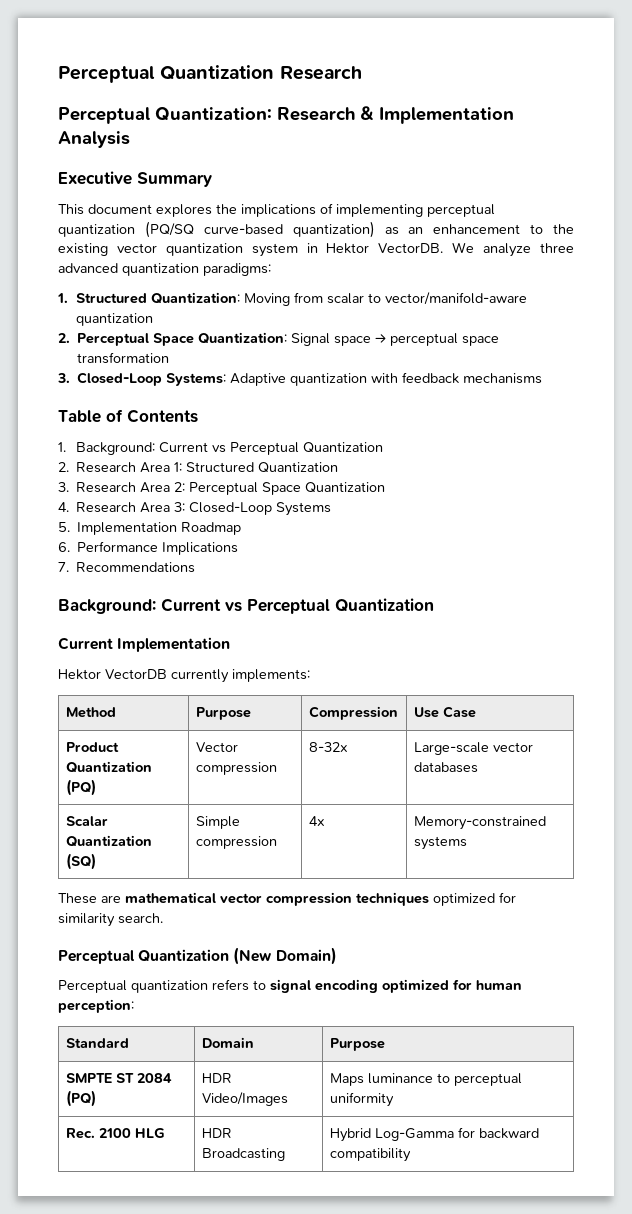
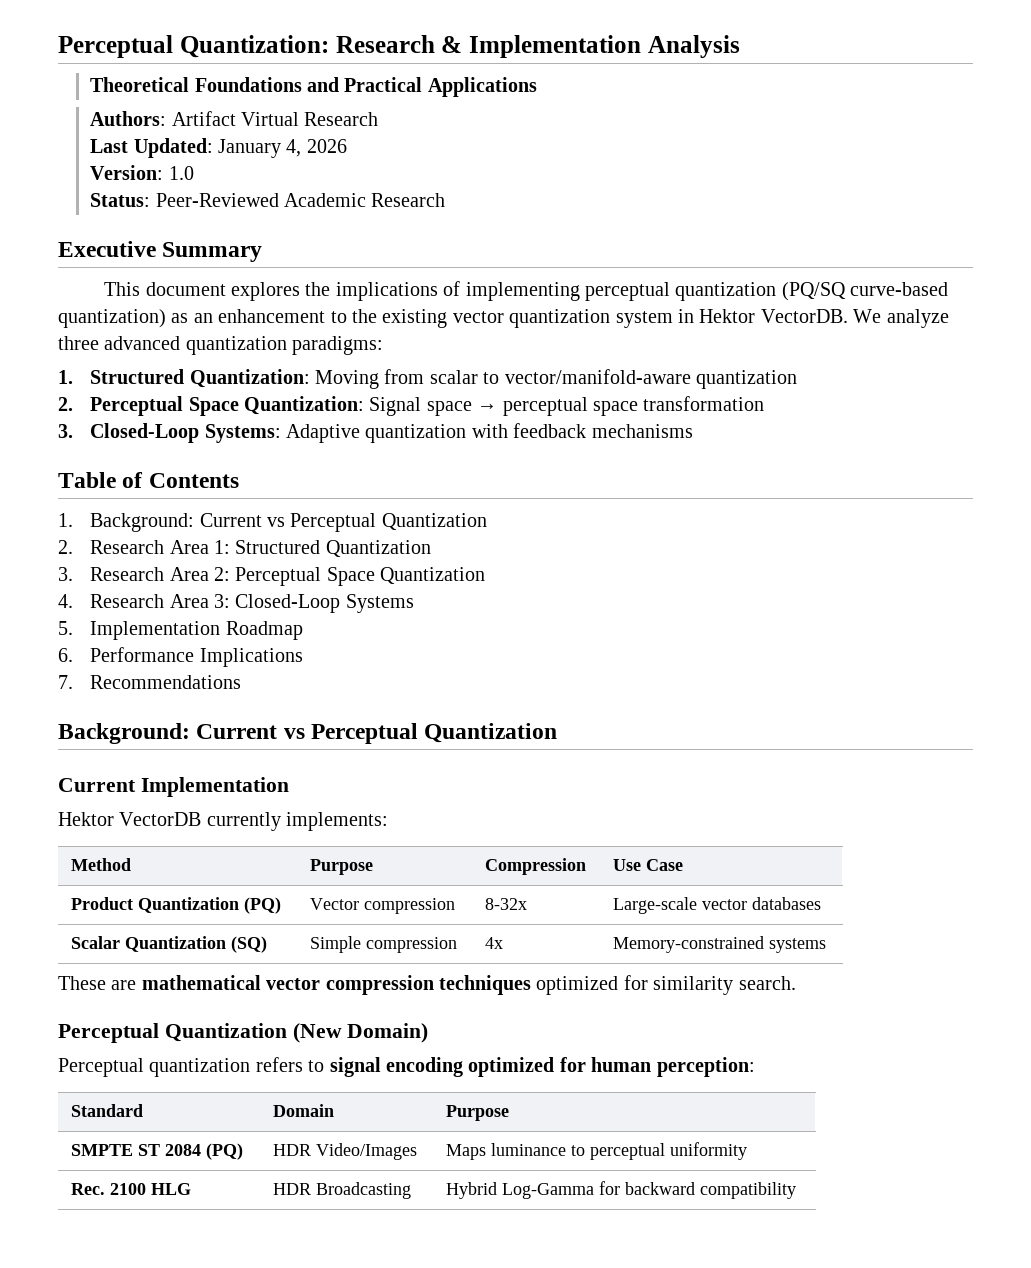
- Perceptual Quantization Research
+ Theoretical Foundations and Practical Applications
+ Authors: Artifact Virtual Research
+ Last Updated: January 4, 2026
+ Version: 1.0
+ Status: Peer-Reviewed Academic Research

